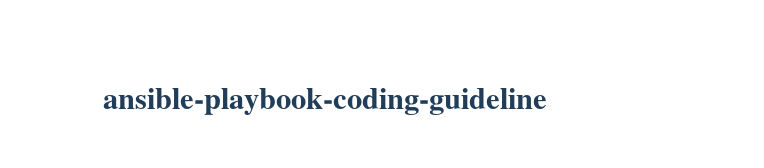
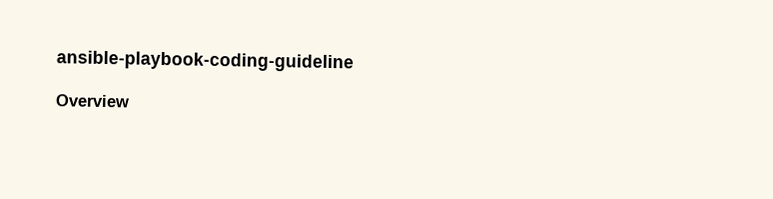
+ Overview

